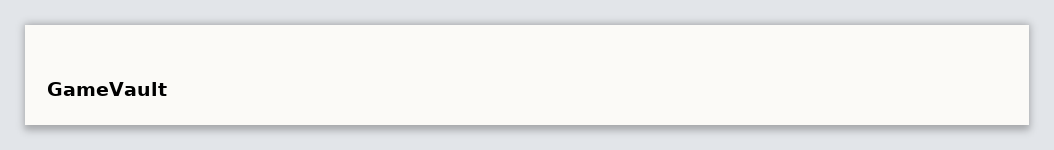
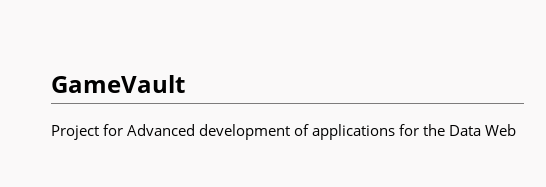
+ Project for Advanced development of applications for the Data Web

